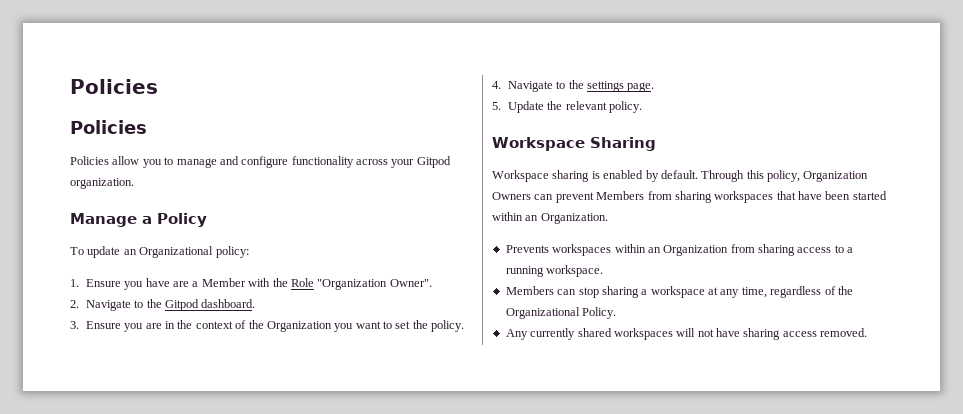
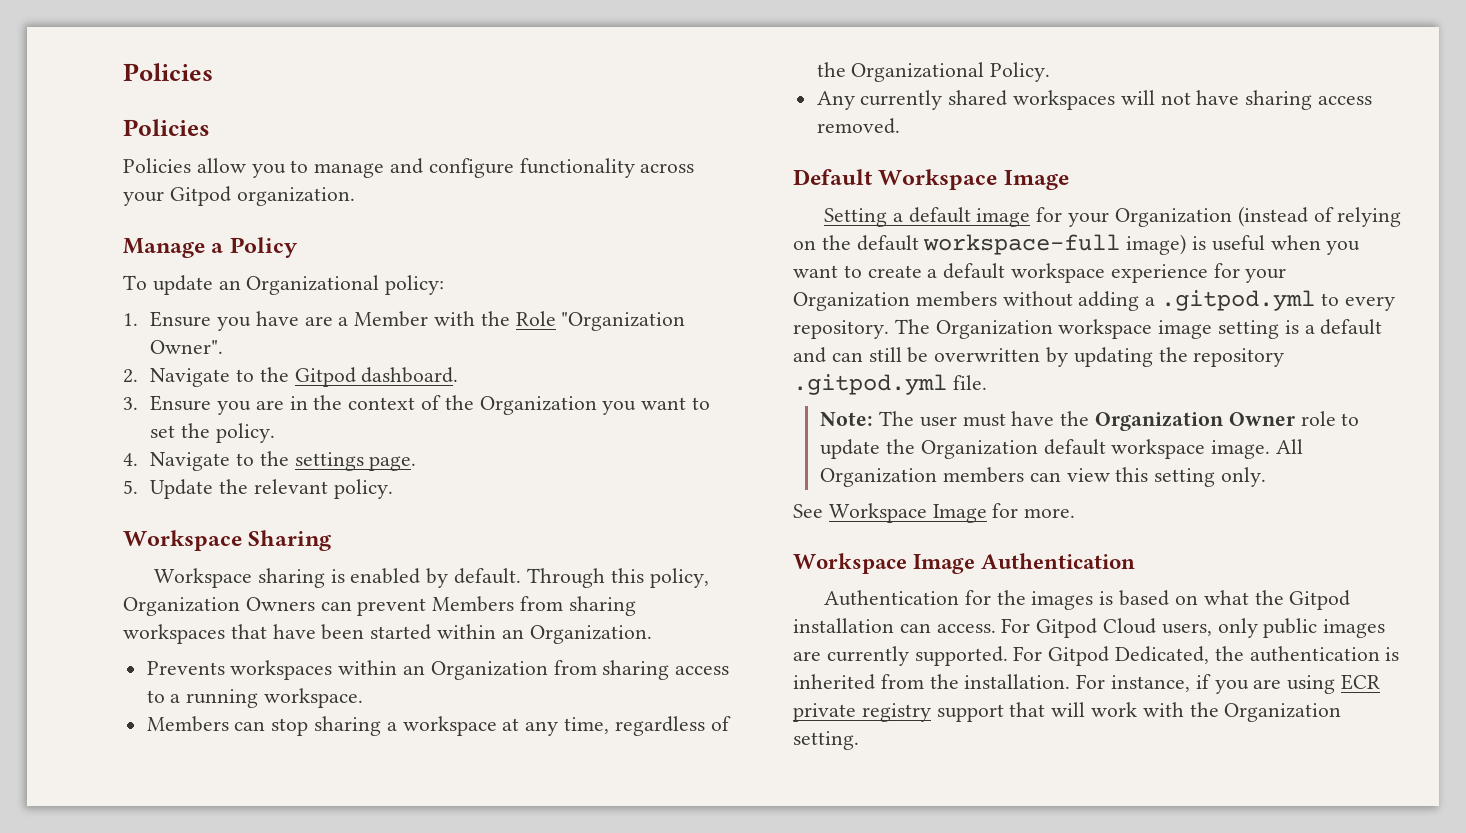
+ Default Workspace Image
+ Setting a default image for your Organization (instead of relying on the default workspace-full image) is useful when you want to create a default workspace experience for your Organization members without adding a .gitpod.yml to every repository. The Organization workspace image setting is a default and can still be overwritten by updating the repository .gitpod.yml file.
+ Note: The user must have the Organization Owner role to update the Organization default workspace image. All Organization members can view this setting only.
+ See Workspace Image for more.
+ Workspace Image Authentication
+ Authentication for the images is based on what the Gitpod installation can access. For Gitpod Cloud users, only public images are currently supported. For Gitpod Dedicated, the authentication is inherited from the installation. For instance, if you are using ECR private registry support that will work with the Organization setting.

